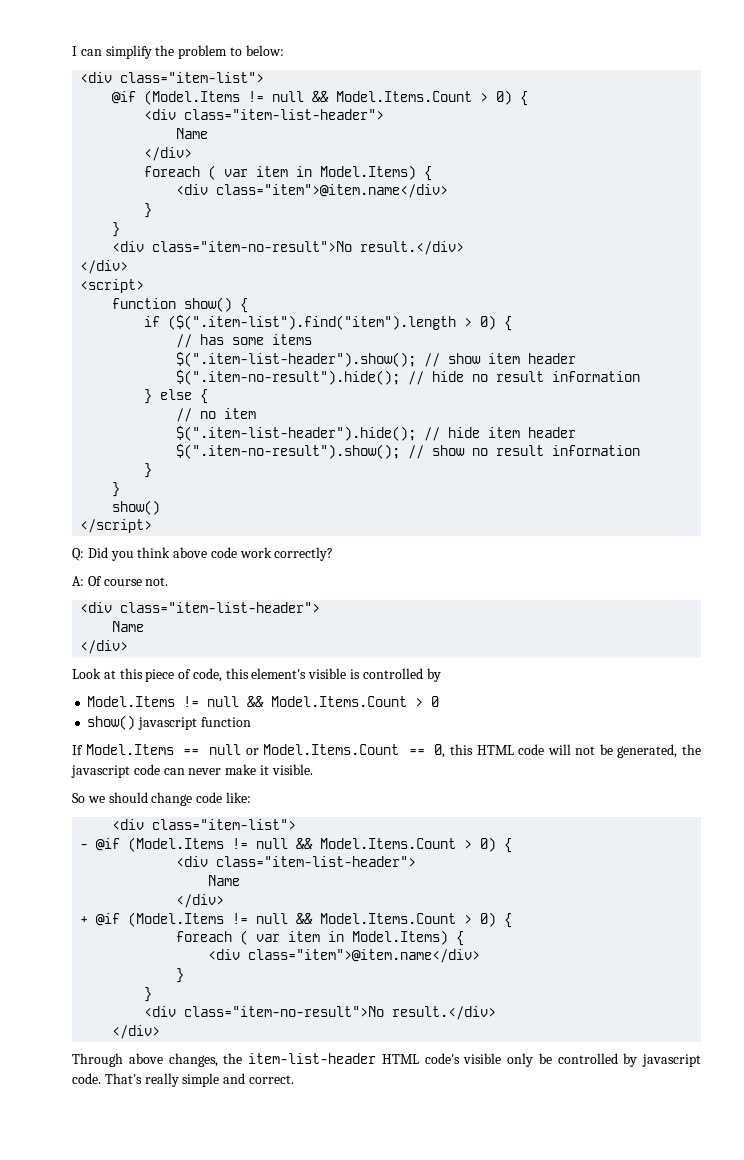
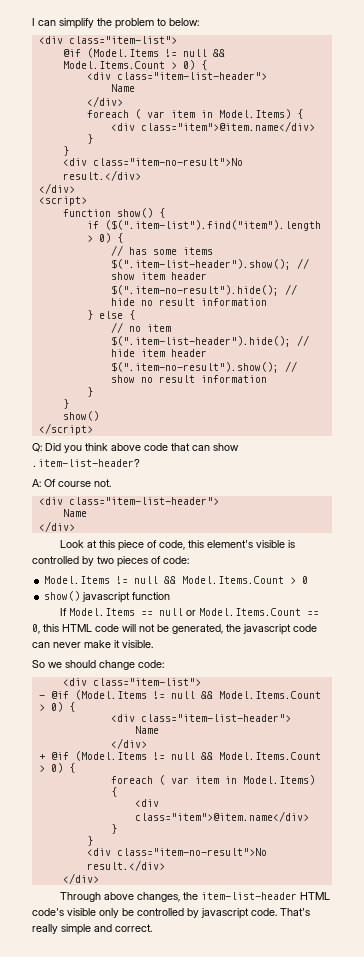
- Q: Did you think above code work correctly?
+ Q: Did you think above code that can show .item-list-header?
- Look at this piece of code, this element's visible is controlled by
+ Look at this piece of code, this element's visible is controlled by two pieces of code:
- So we should change code like:
+ So we should change code:

